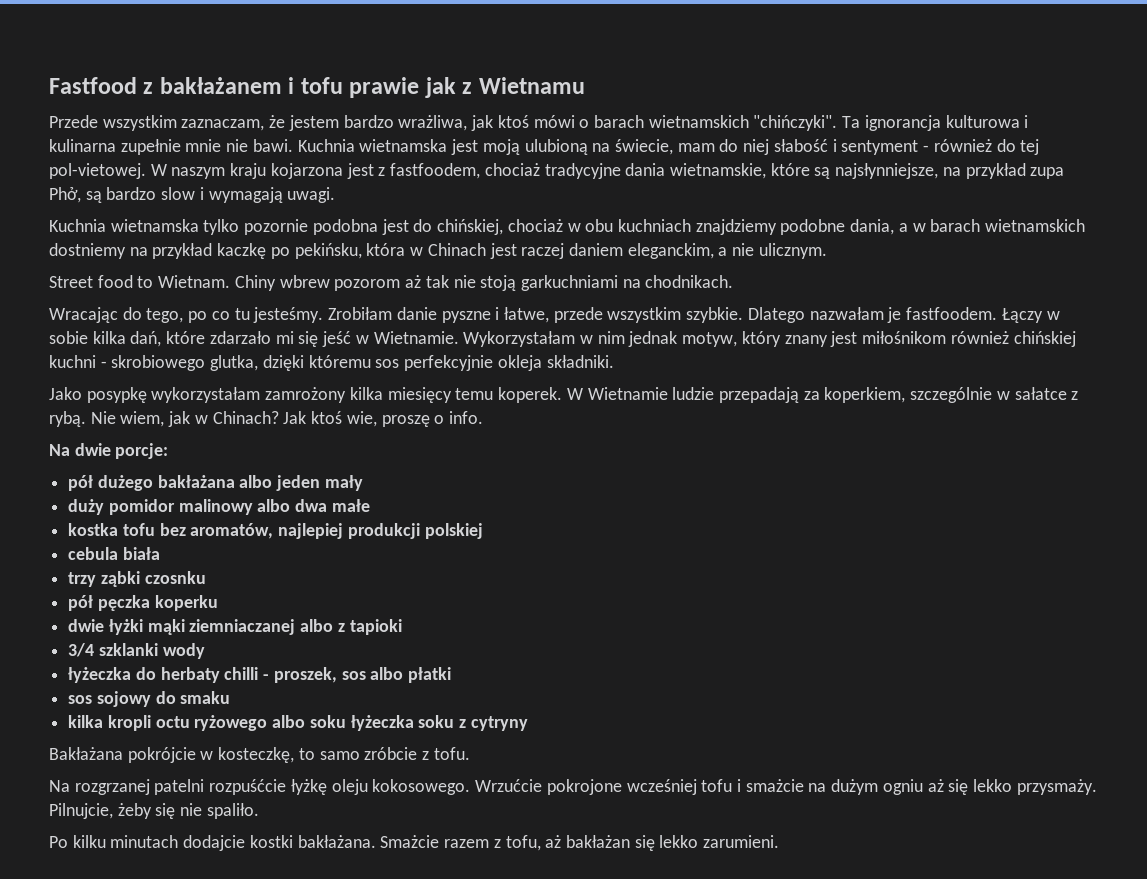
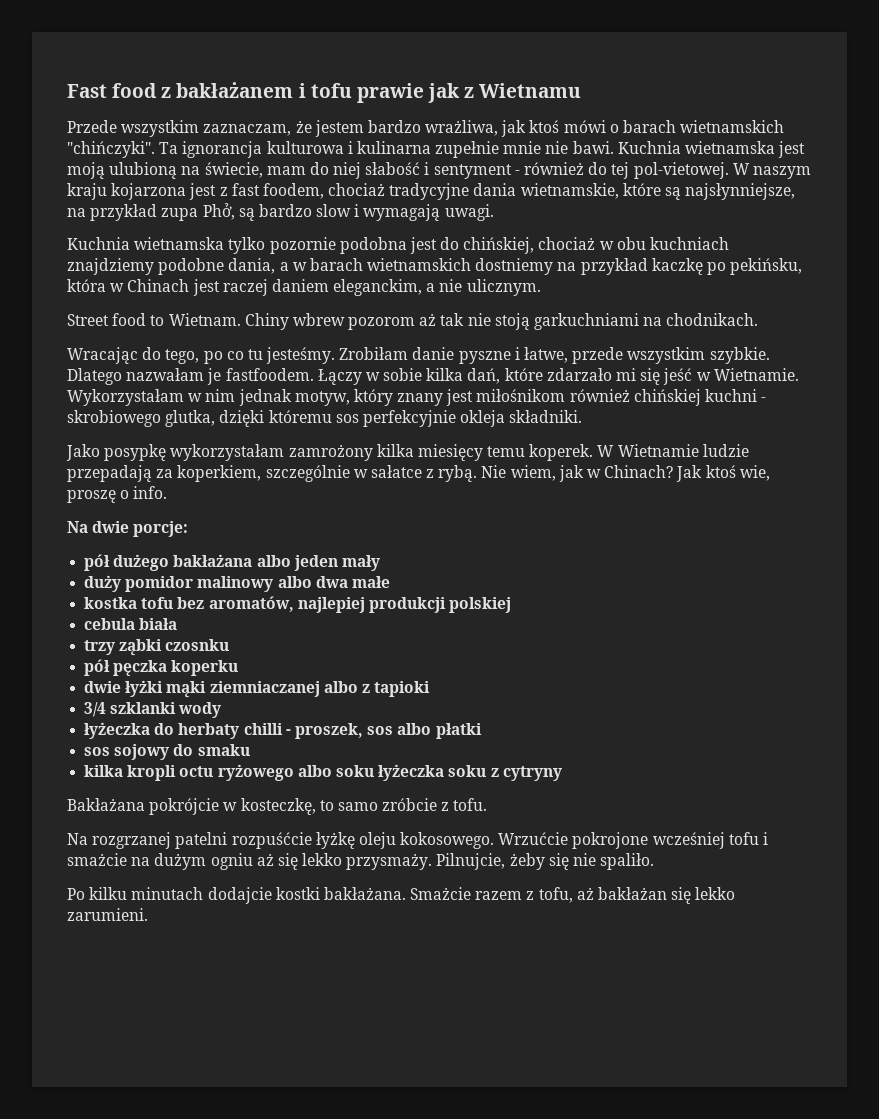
- Fastfood z bakłażanem i tofu prawie jak z Wietnamu
+ Fast food z bakłażanem i tofu prawie jak z Wietnamu
- W naszym kraju kojarzona jest z fastfoodem, chociaż tradycyjne dania wietnamskie, które są najsłynniejsze, na przykład zupa Phở, są bardzo slow i wymagają uwagi.
+ W naszym kraju kojarzona jest z fast foodem, chociaż tradycyjne dania wietnamskie, które są najsłynniejsze, na przykład zupa Phở, są bardzo slow i wymagają uwagi.

